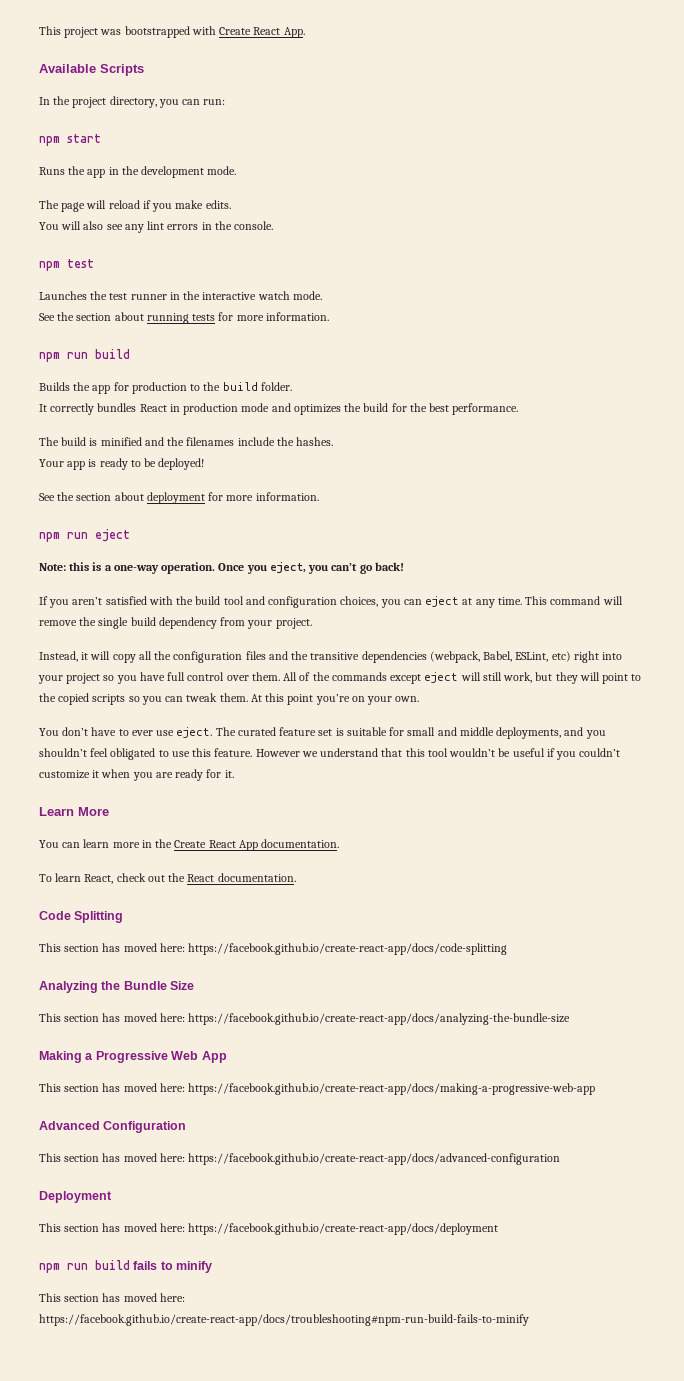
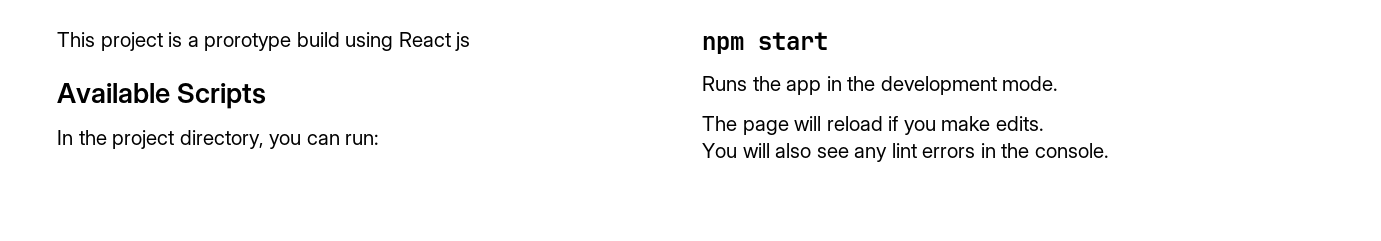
- This project was bootstrapped with Create React App.
+ This project is a prorotype build using React js
- npm test
- Launches the test runner in the interactive watch mode.
- See the section about running tests for more information.
- npm run build
- Builds the app for production to the build folder.
- It correctly bundles React in production mode and optimizes the build for the best performance.
- The build is minified and the filenames include the hashes.
- Your app is ready to be deployed!
- See the section about deployment for more information.
- npm run eject
- Note: this is a one-way operation. Once you eject, you can’t go back!
- If you aren’t satisfied with the build tool and configuration choices, you can eject at any time. This command will remove the single build dependency from your project.
- Instead, it will copy all the configuration files and the transitive dependencies (webpack, Babel, ESLint, etc) right into your project so you have full control over them. All of the commands except eject will still work, but they will point to the copied scripts so you can tweak them. At this point you’re on your own.
- You don’t have to ever use eject. The curated feature set is suitable for small and middle deployments, and you shouldn’t feel obligated to use this feature. However we understand that this tool wouldn’t be useful if you couldn’t customize it when you are ready for it.
- Learn More
- You can learn more in the Create React App documentation.
- To learn React, check out the React documentation.
- Code Splitting
- This section has moved here: https://facebook.github.io/create-react-app/docs/code-splitting
- Analyzing the Bundle Size
- This section has moved here: https://facebook.github.io/create-react-app/docs/analyzing-the-bundle-size
- Making a Progressive Web App
- This section has moved here: https://facebook.github.io/create-react-app/docs/making-a-progressive-web-app
- Advanced Configuration
- This section has moved here: https://facebook.github.io/create-react-app/docs/advanced-configuration
- Deployment
- This section has moved here: https://facebook.github.io/create-react-app/docs/deployment
- npm run build fails to minify
- This section has moved here: https://facebook.github.io/create-react-app/docs/troubleshooting#npm-run-build-fails-to-minify

